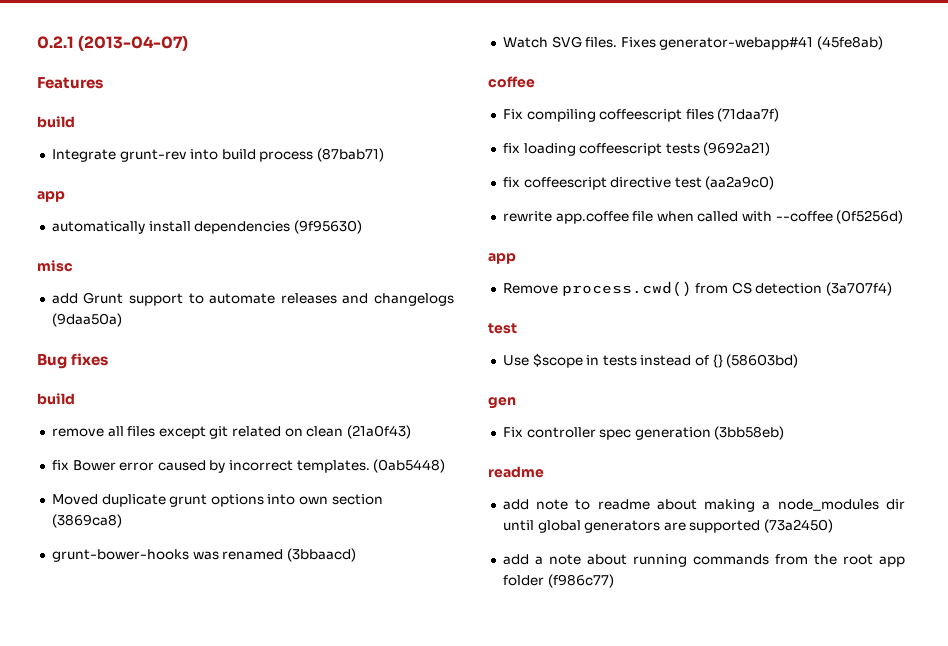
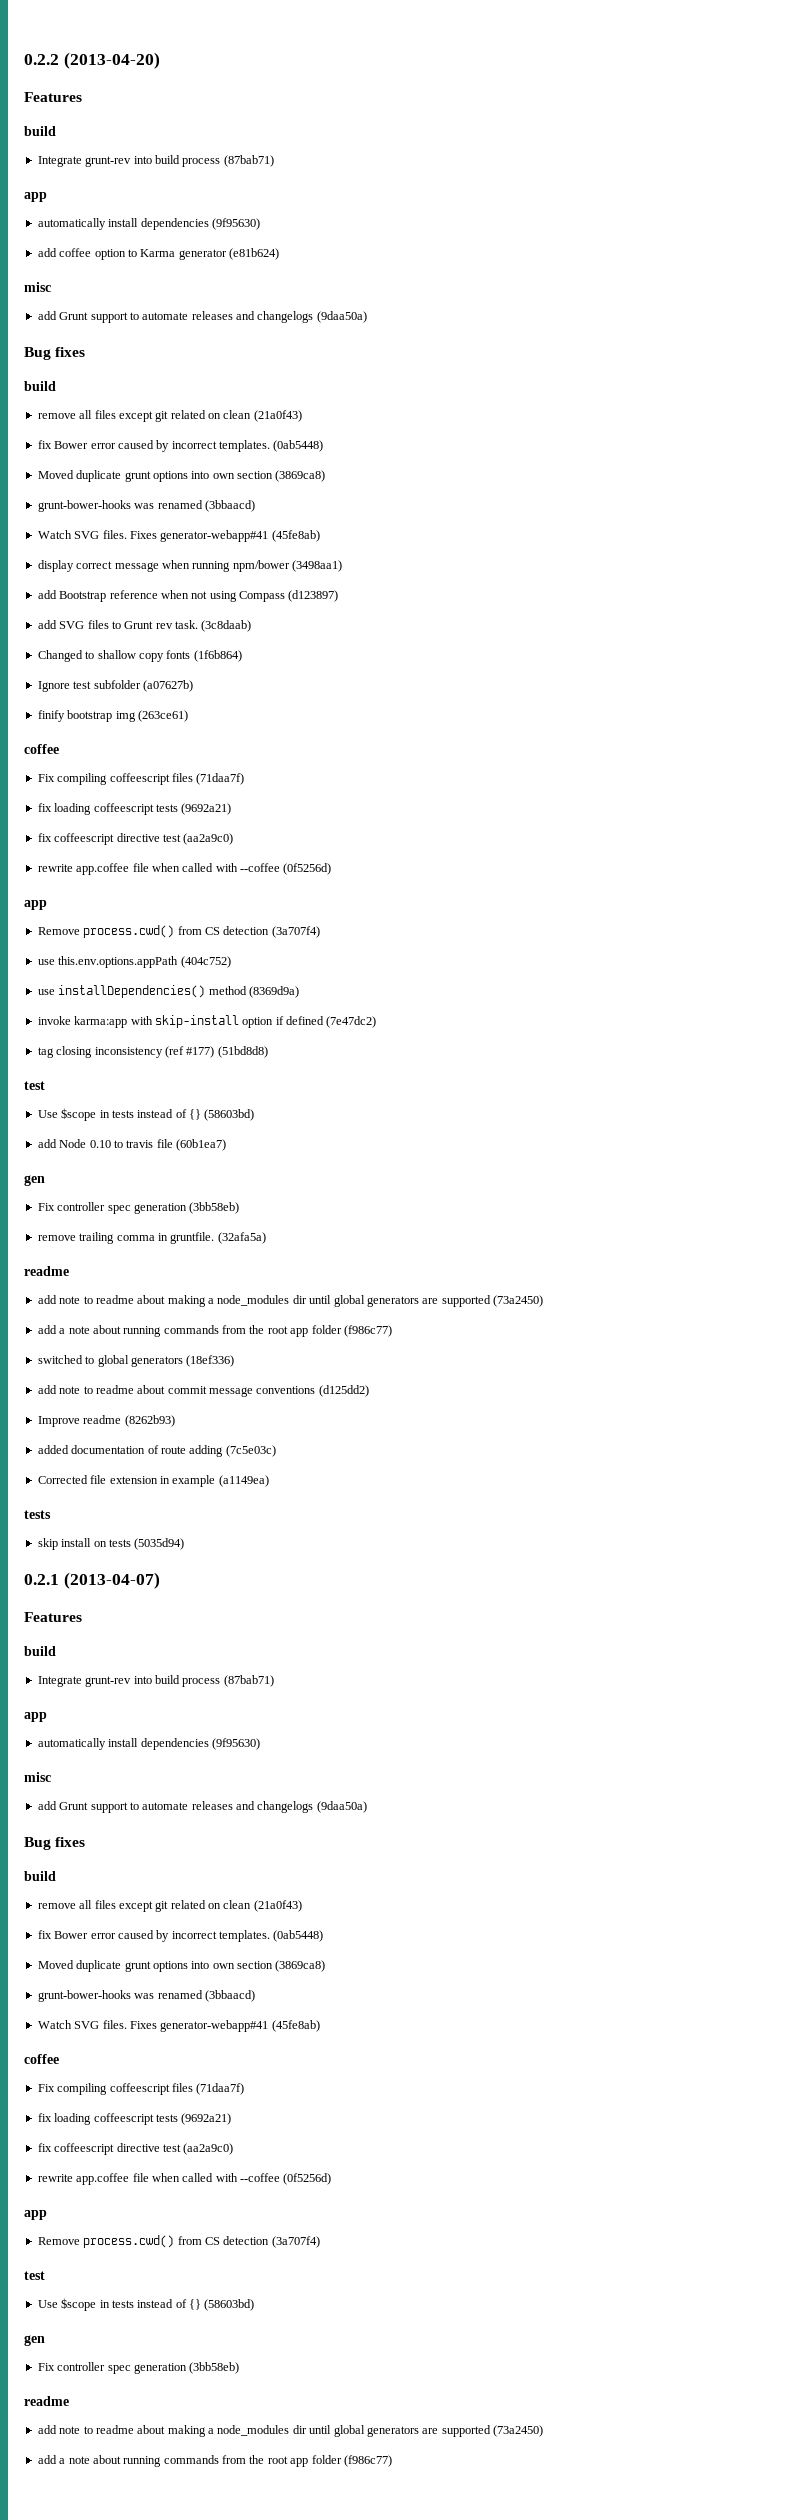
+ 0.2.2 (2013-04-20)
+ Features
+ build
+ Integrate grunt-rev into build process (87bab71)
+ app
+ automatically install dependencies (9f95630)
+ add coffee option to Karma generator (e81b624)
+ misc
+ add Grunt support to automate releases and changelogs (9daa50a)
+ Bug fixes
+ build
+ remove all files except git related on clean (21a0f43)
+ fix Bower error caused by incorrect templates. (0ab5448)
+ Moved duplicate grunt options into own section (3869ca8)
+ grunt-bower-hooks was renamed (3bbaacd)
+ Watch SVG files. Fixes generator-webapp#41 (45fe8ab)
+ display correct message when running npm/bower (3498aa1)
+ add Bootstrap reference when not using Compass (d123897)
+ add SVG files to Grunt rev task. (3c8daab)
+ Changed to shallow copy fonts (1f6b864)
+ Ignore test subfolder (a07627b)
+ finify bootstrap img (263ce61)
+ coffee
+ Fix compiling coffeescript files (71daa7f)
+ fix loading coffeescript tests (9692a21)
+ fix coffeescript directive test (aa2a9c0)
+ rewrite app.coffee file when called with --coffee (0f5256d)
+ app
+ Remove process.cwd() from CS detection (3a707f4)
+ use this.env.options.appPath (404c752)
+ use installDependencies() method (8369d9a)
+ invoke karma:app with skip-install option if defined (7e47dc2)
+ tag closing inconsistency (ref #177) (51bd8d8)
+ test
+ Use $scope in tests instead of {} (58603bd)
+ add Node 0.10 to travis file (60b1ea7)
+ gen
+ Fix controller spec generation (3bb58eb)
+ remove trailing comma in gruntfile. (32afa5a)
+ readme
+ add note to readme about making a node_modules dir until global generators are supported (73a2450)
+ add a note about running commands from the root app folder (f986c77)
+ switched to global generators (18ef336)
+ add note to readme about commit message conventions (d125dd2)
+ Improve readme (8262b93)
+ added documentation of route adding (7c5e03c)
+ Corrected file extension in example (a1149ea)
+ tests
+ skip install on tests (5035d94)

